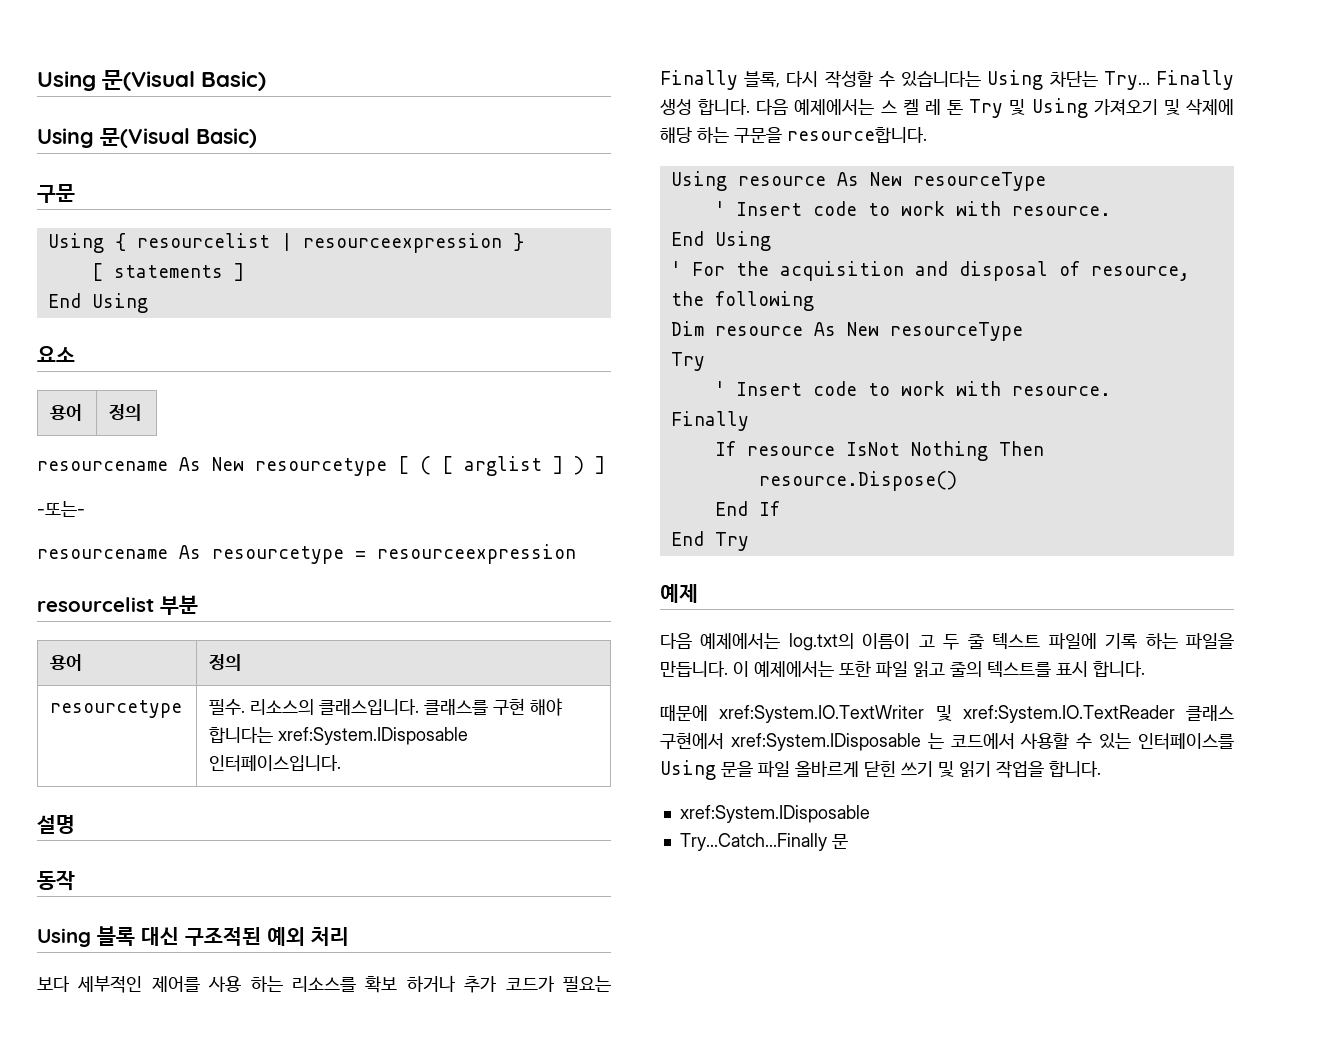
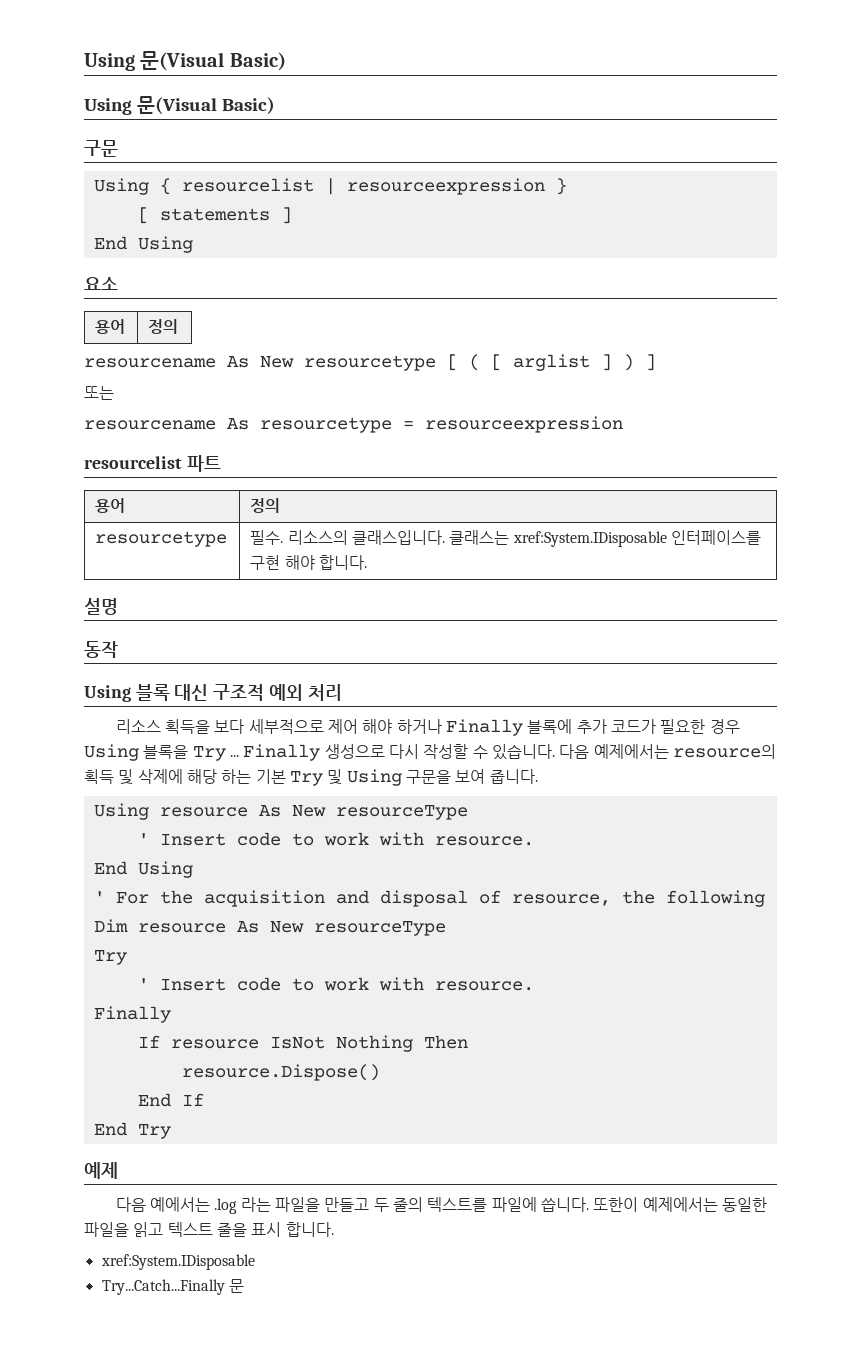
- -또는-
+ 또는
- resourcelist 부분
+ resourcelist 파트
- resourcetype | 필수. 리소스의 클래스입니다. 클래스를 구현 해야 합니다는 xref:System.IDisposable 인터페이스입니다.
+ resourcetype | 필수. 리소스의 클래스입니다. 클래스는 xref:System.IDisposable 인터페이스를 구현 해야 합니다.
- Using 블록 대신 구조적된 예외 처리
+ Using 블록 대신 구조적 예외 처리
- 보다 세부적인 제어를 사용 하는 리소스를 확보 하거나 추가 코드가 필요는 Finally 블록, 다시 작성할 수 있습니다는 Using 차단는 Try... Finally 생성 합니다. 다음 예제에서는 스 켈 레 톤 Try 및 Using 가져오기 및 삭제에 해당 하는 구문을 resource합니다.
+ 리소스 획득을 보다 세부적으로 제어 해야 하거나 Finally 블록에 추가 코드가 필요한 경우 Using 블록을 Try ... Finally 생성으로 다시 작성할 수 있습니다. 다음 예제에서는 resource의 획득 및 삭제에 해당 하는 기본 Try 및 Using 구문을 보여 줍니다.
- 다음 예제에서는 log.txt의 이름이 고 두 줄 텍스트 파일에 기록 하는 파일을 만듭니다. 이 예제에서는 또한 파일 읽고 줄의 텍스트를 표시 합니다.
- 때문에 xref:System.IO.TextWriter 및 xref:System.IO.TextReader 클래스 구현에서 xref:System.IDisposable 는 코드에서 사용할 수 있는 인터페이스를 Using 문을 파일 올바르게 닫힌 쓰기 및 읽기 작업을 합니다.
+ 다음 예에서는 .log 라는 파일을 만들고 두 줄의 텍스트를 파일에 씁니다. 또한이 예제에서는 동일한 파일을 읽고 텍스트 줄을 표시 합니다.

